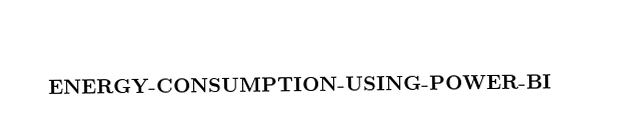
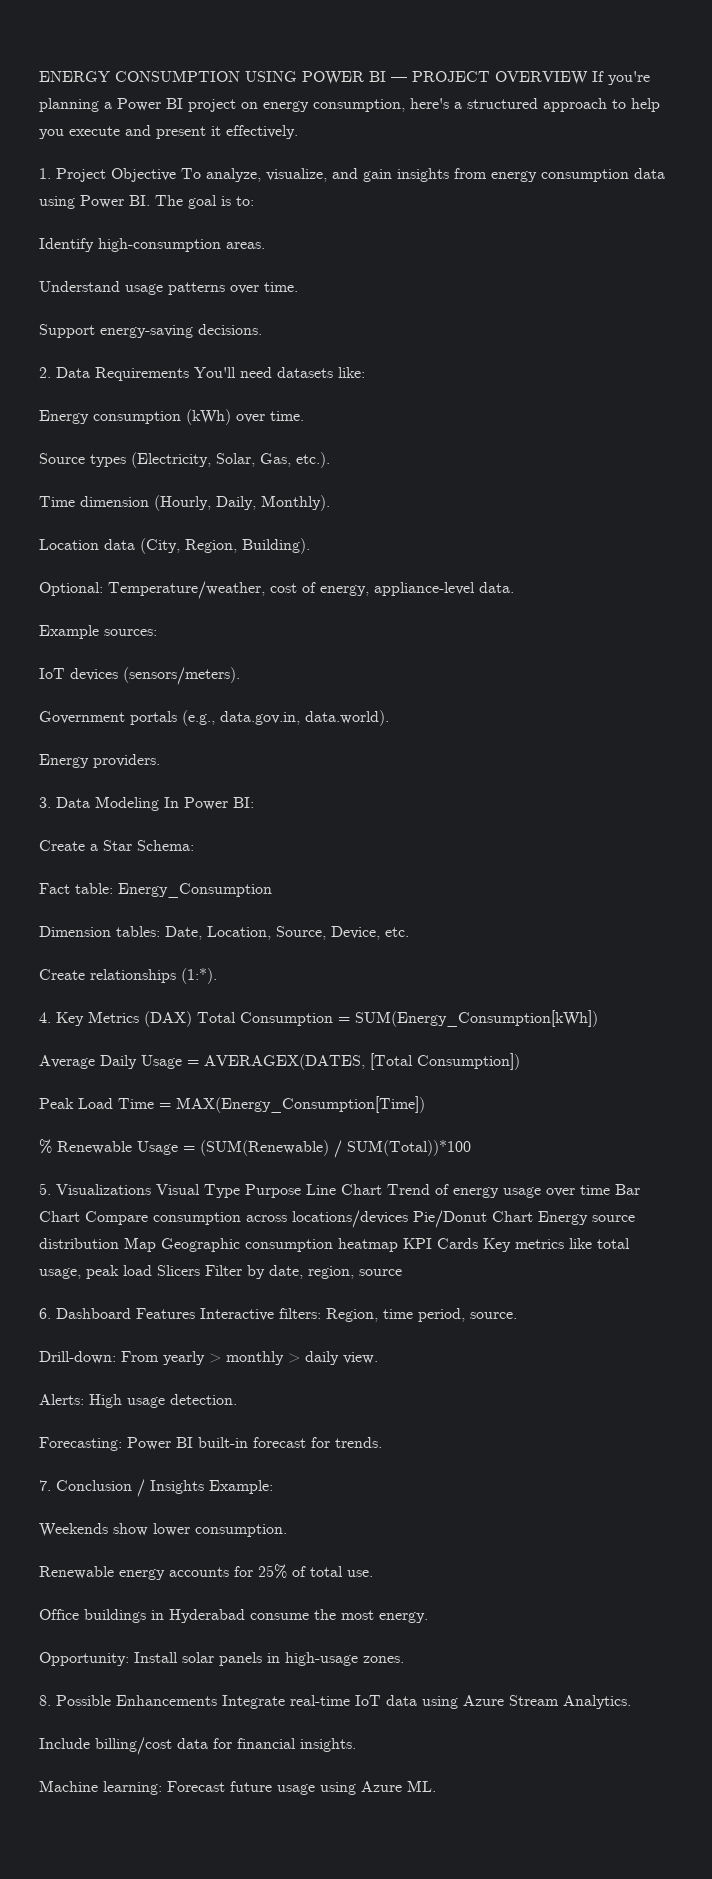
- ENERGY-CONSUMPTION-USING-POWER-BI
+ ENERGY CONSUMPTION USING POWER BI — PROJECT OVERVIEW If you're planning a Power BI project on energy consumption, here's a structured approach to help you execute and present it effectively.
+ 1. Project Objective To analyze, visualize, and gain insights from energy consumption data using Power BI. The goal is to:
+ Identify high-consumption areas.
+ Understand usage patterns over time.
+ Support energy-saving decisions.
+ 2. Data Requirements You'll need datasets like:
+ Energy consumption (kWh) over time.
+ Source types (Electricity, Solar, Gas, etc.).
+ Time dimension (Hourly, Daily, Monthly).
+ Location data (City, Region, Building).
+ Optional: Temperature/weather, cost of energy, appliance-level data.
+ Example sources:
+ IoT devices (sensors/meters).
+ Government portals (e.g., data.gov.in, data.world).
+ Energy providers.
+ 3. Data Modeling In Power BI:
+ Create a Star Schema:
+ Fact table: Energy_Consumption
+ Dimension tables: Date, Location, Source, Device, etc.
+ Create relationships (1:*).
+ 4. Key Metrics (DAX) Total Consumption = SUM(Energy_Consumption[kWh])
+ Average Daily Usage = AVERAGEX(DATES, [Total Consumption])
+ Peak Load Time = MAX(Energy_Consumption[Time])
+ % Renewable Usage = (SUM(Renewable) / SUM(Total))*100
+ 5. Visualizations Visual Type Purpose Line Chart Trend of energy usage over time Bar Chart Compare consumption across locations/devices Pie/Donut Chart Energy source distribution Map Geographic consumption heatmap KPI Cards Key metrics like total usage, peak load Slicers Filter by date, region, source
+ 6. Dashboard Features Interactive filters: Region, time period, source.
+ Drill-down: From yearly > monthly > daily view.
+ Alerts: High usage detection.
+ Forecasting: Power BI built-in forecast for trends.
+ 7. Conclusion / Insights Example:
+ Weekends show lower consumption.
+ Renewable energy accounts for 25% of total use.
+ Office buildings in Hyderabad consume the most energy.
+ Opportunity: Install solar panels in high-usage zones.
+ 8. Possible Enhancements Integrate real-time IoT data using Azure Stream Analytics.
+ Include billing/cost data for financial insights.
+ Machine learning: Forecast future usage using Azure ML.

